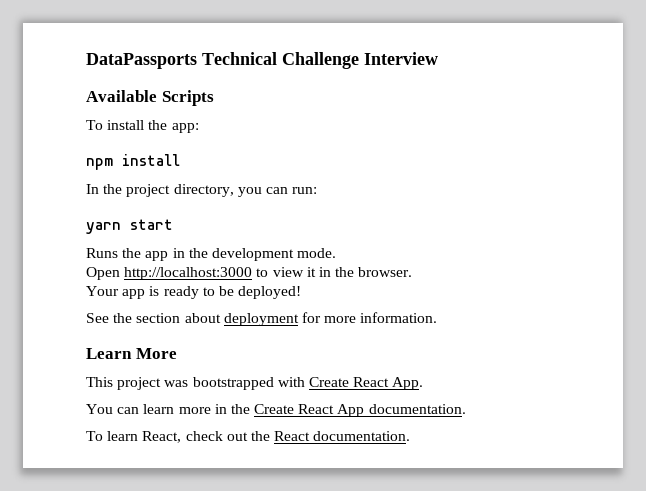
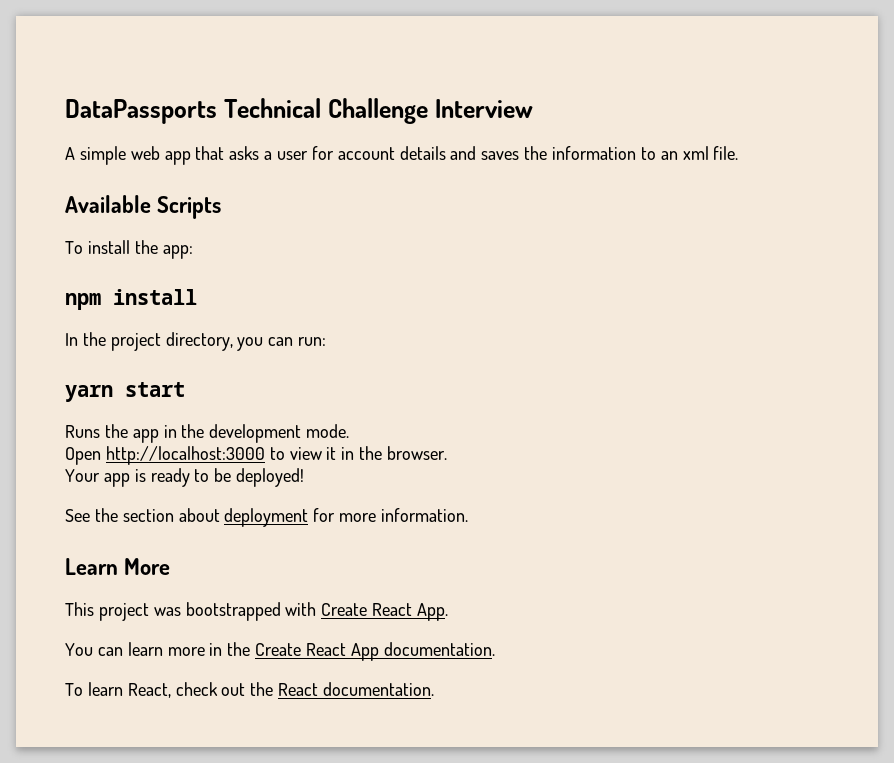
+ A simple web app that asks a user for account details and saves the information to an xml file.

